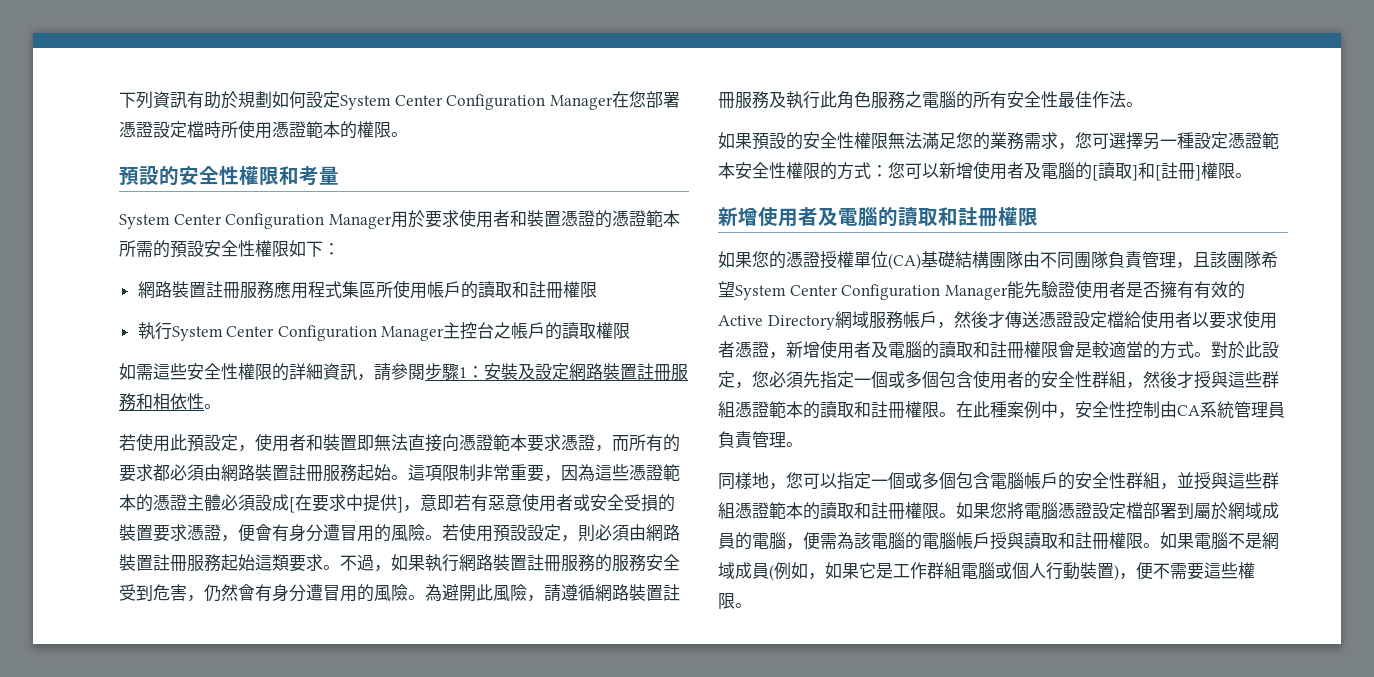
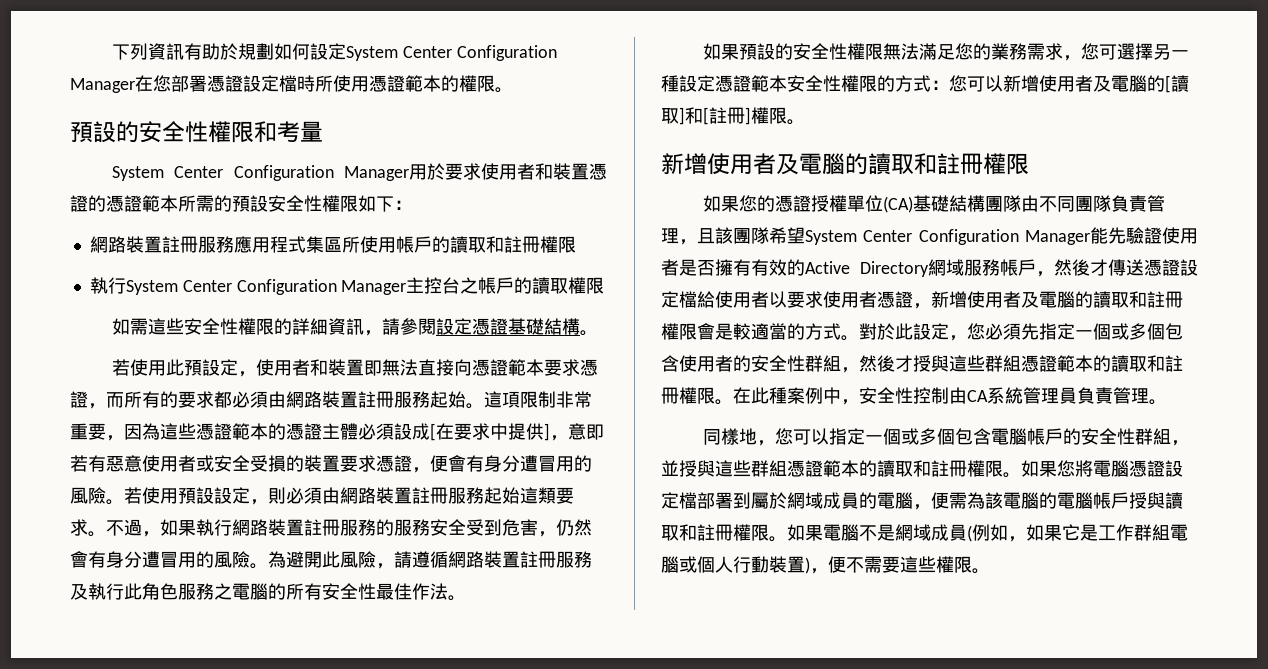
- 如需這些安全性權限的詳細資訊，請參閱步驟1：安裝及設定網路裝置註冊服務和相依性。
+ 如需這些安全性權限的詳細資訊，請參閱設定憑證基礎結構。

